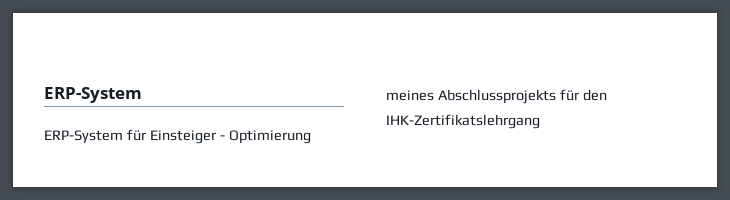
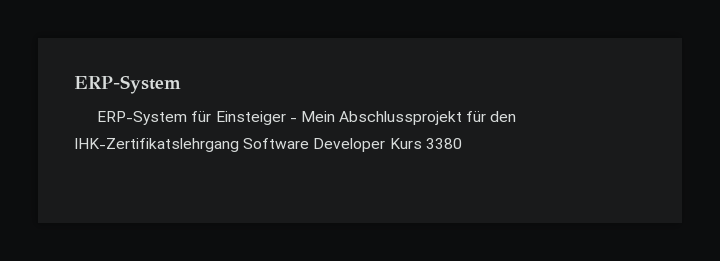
- ERP-System für Einsteiger - Optimierung meines Abschlussprojekts für den IHK-Zertifikatslehrgang
+ ERP-System für Einsteiger - Mein Abschlussprojekt für den IHK-Zertifikatslehrgang Software Developer Kurs 3380

